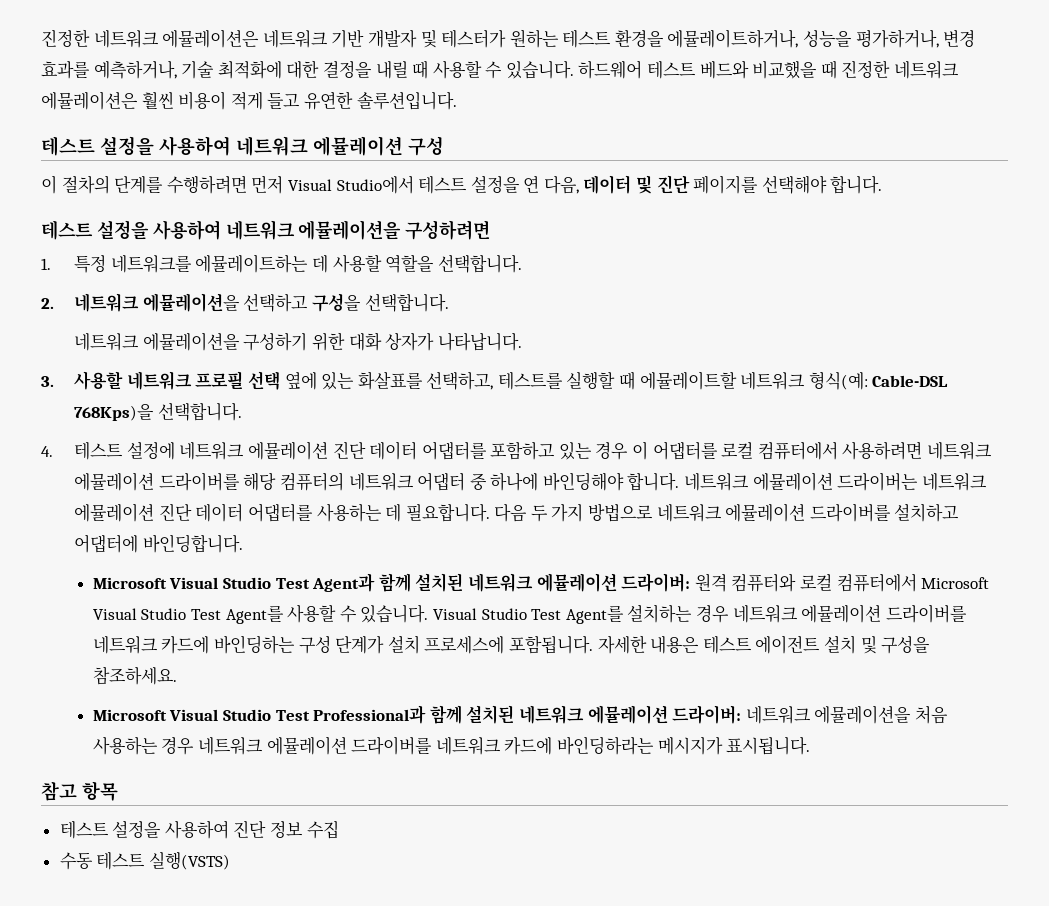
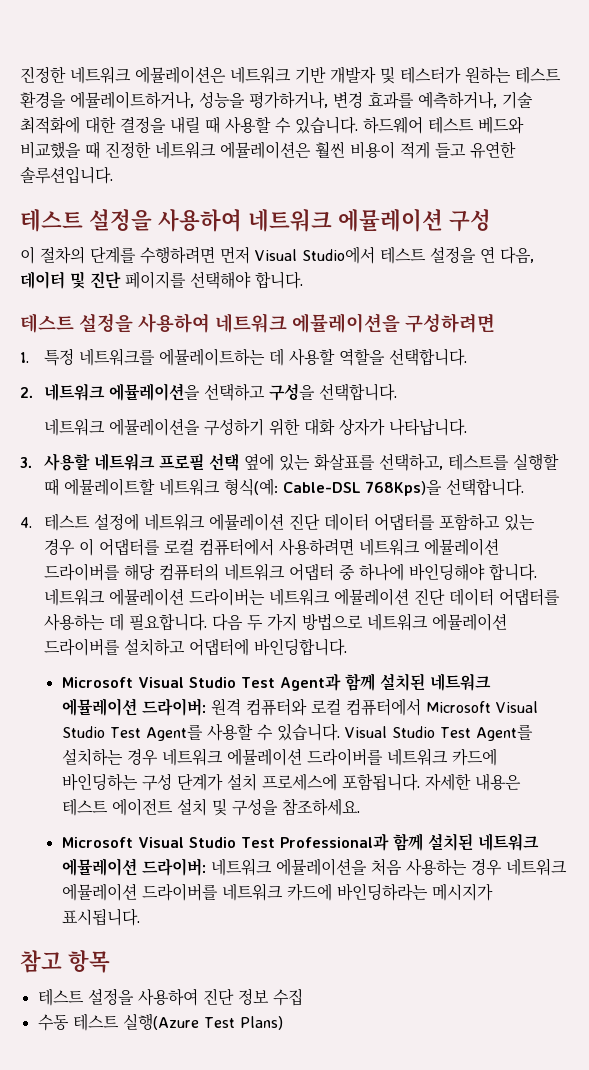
- 수동 테스트 실행(VSTS)
+ 수동 테스트 실행(Azure Test Plans)

